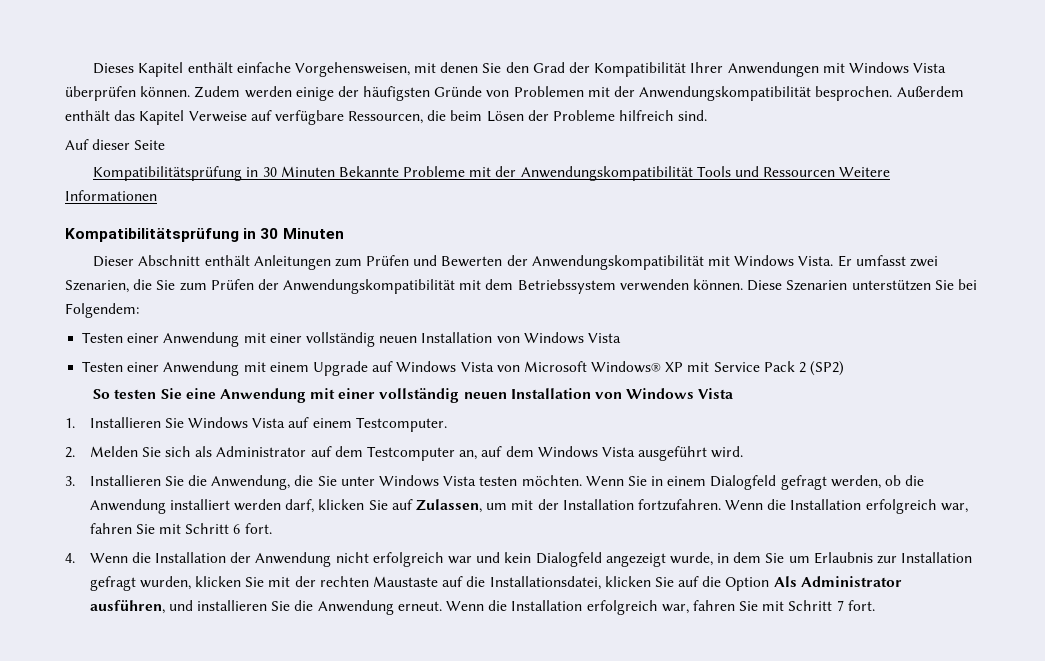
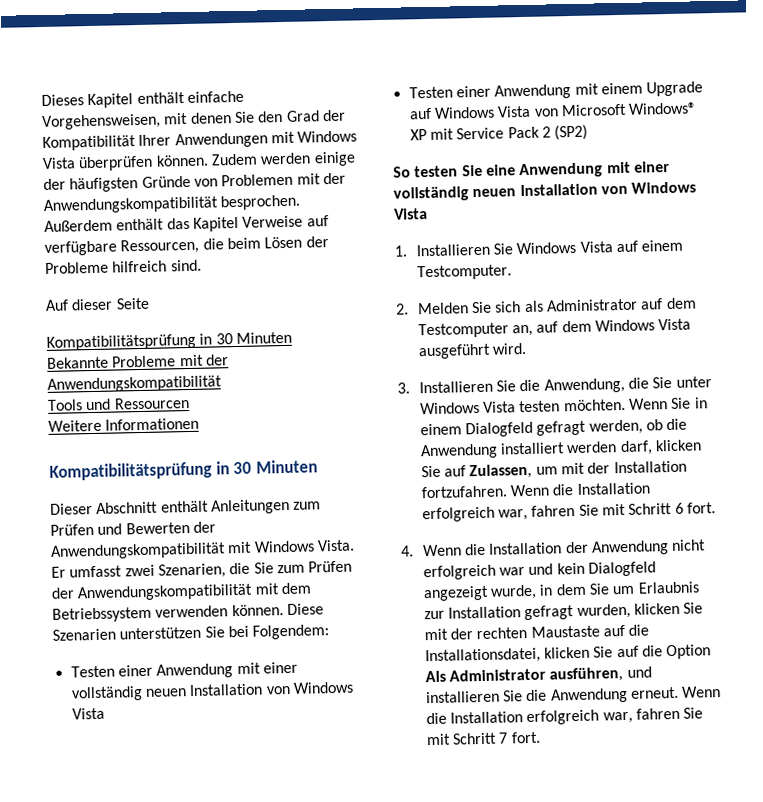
  Auf dieser Seite
- Kompatibilitätsprüfung in 30 Minuten Bekannte Probleme mit der Anwendungskompatibilität Tools und Ressourcen Weitere Informationen
+ Kompatibilitätsprüfung in 30 Minuten
+ Bekannte Probleme mit der Anwendungskompatibilität
+ Tools und Ressourcen
+ Weitere Informationen

